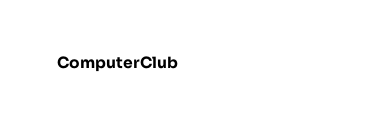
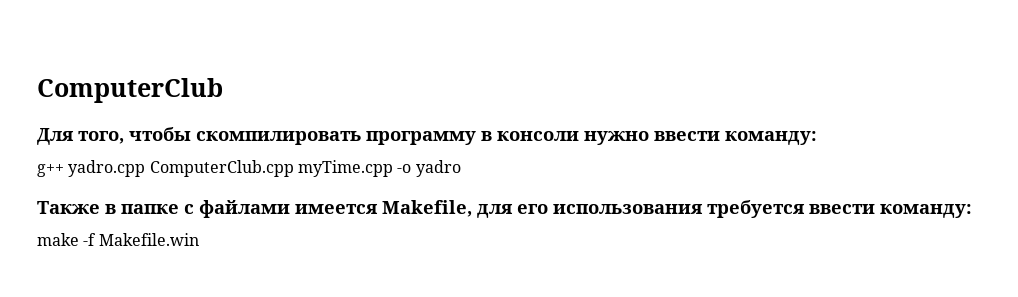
+ Для того, чтобы скомпилировать программу в консоли нужно ввести команду:
+ g++ yadro.cpp ComputerClub.cpp myTime.cpp -o yadro
+ Также в папке с файлами имеется Makefile, для его использования требуется ввести команду:
+ make -f Makefile.win

